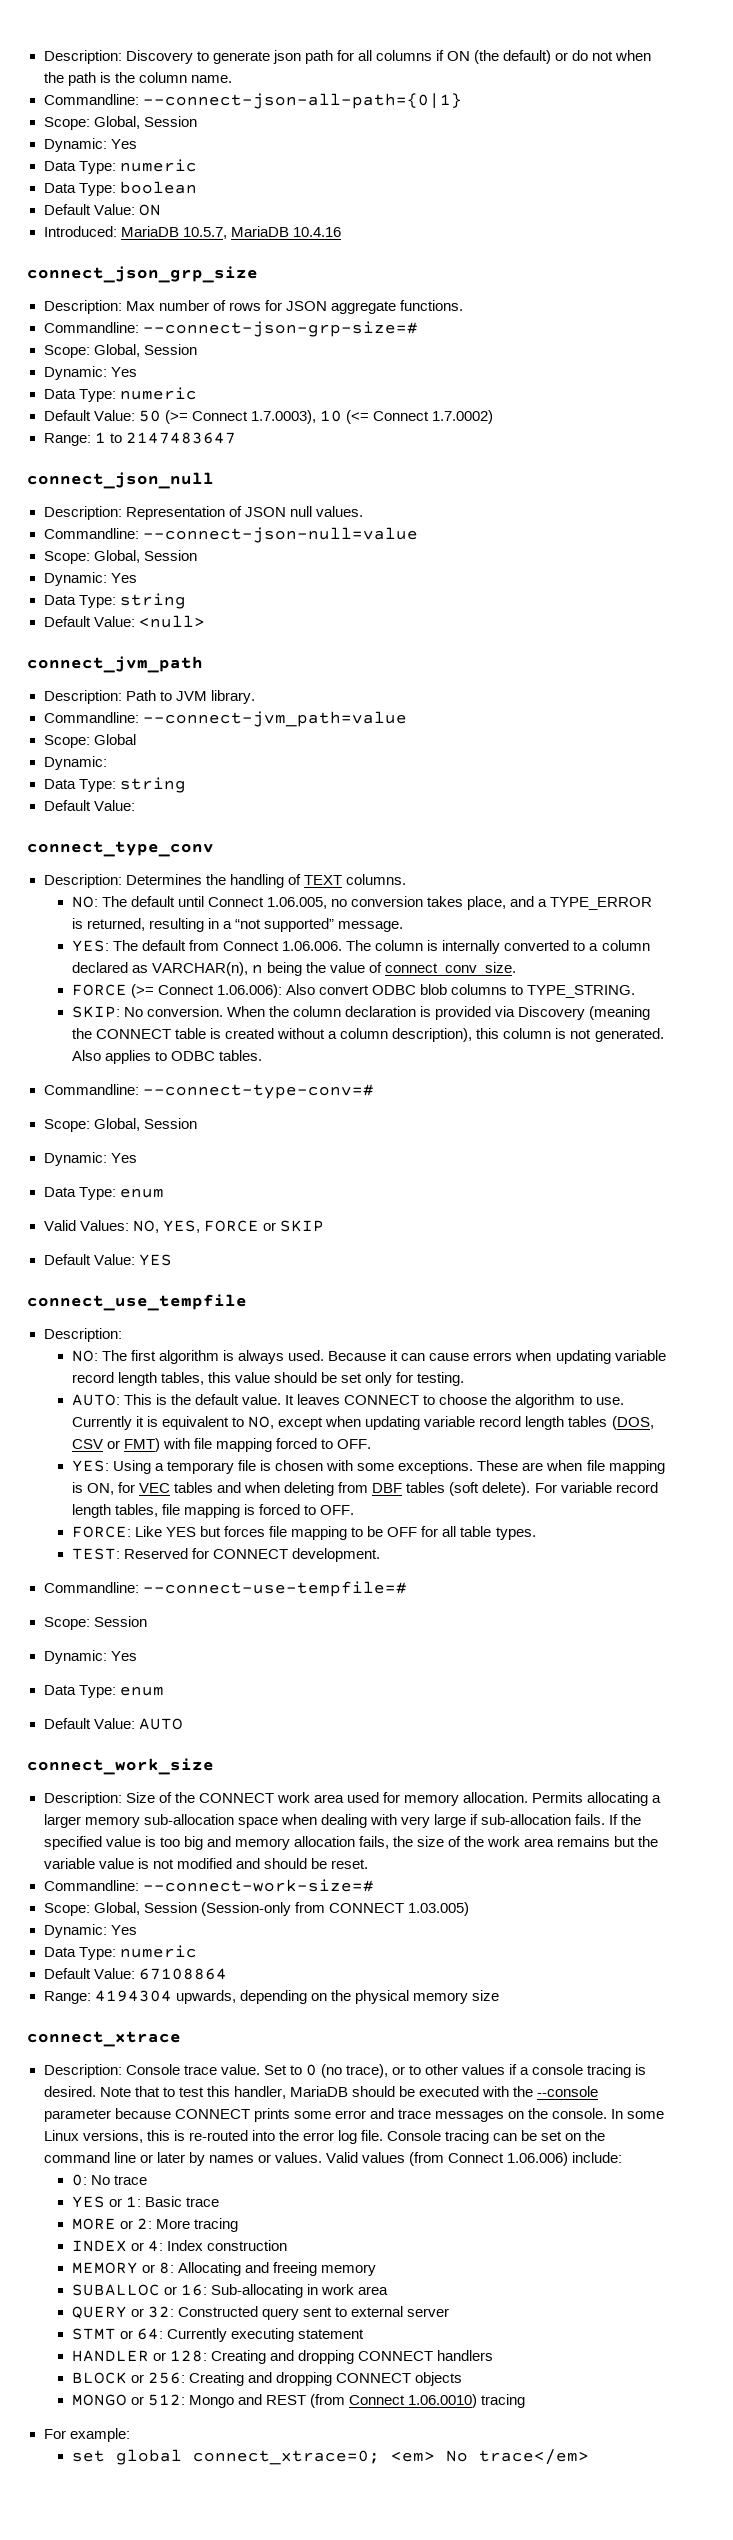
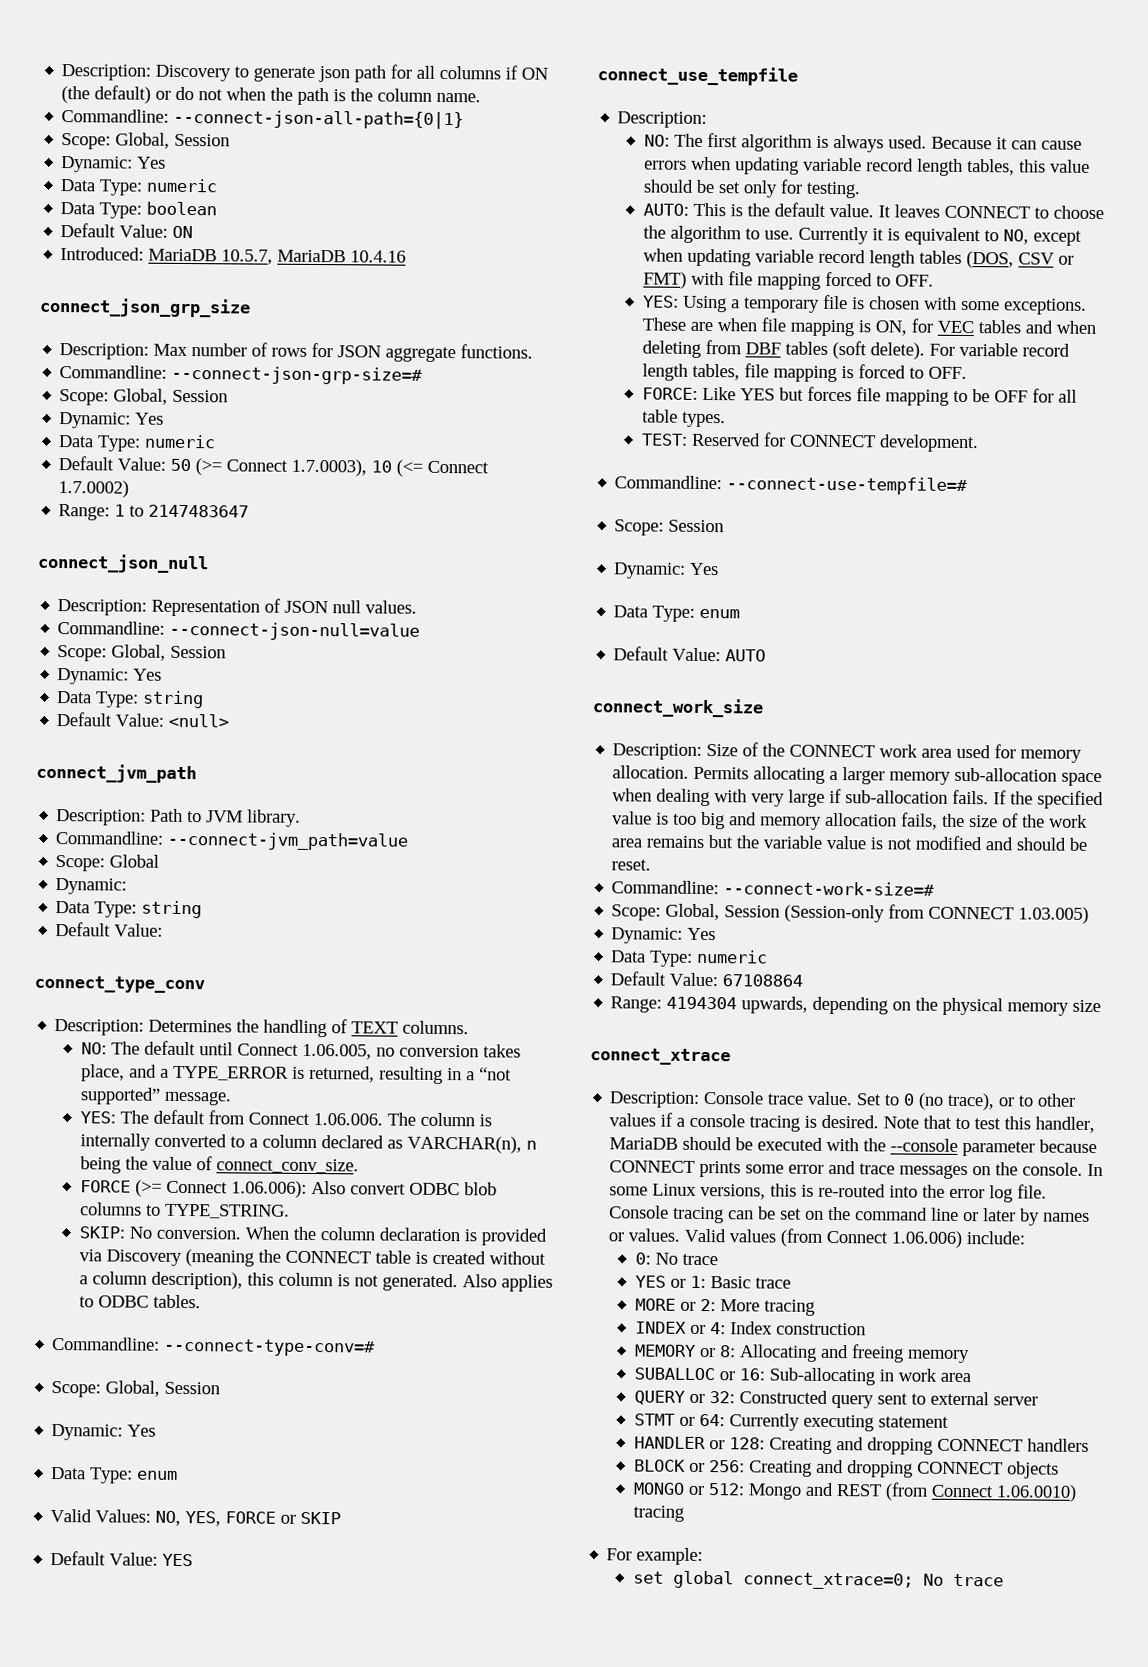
- set global connect_xtrace=0; <em> No trace</em>
+ set global connect_xtrace=0; No trace

